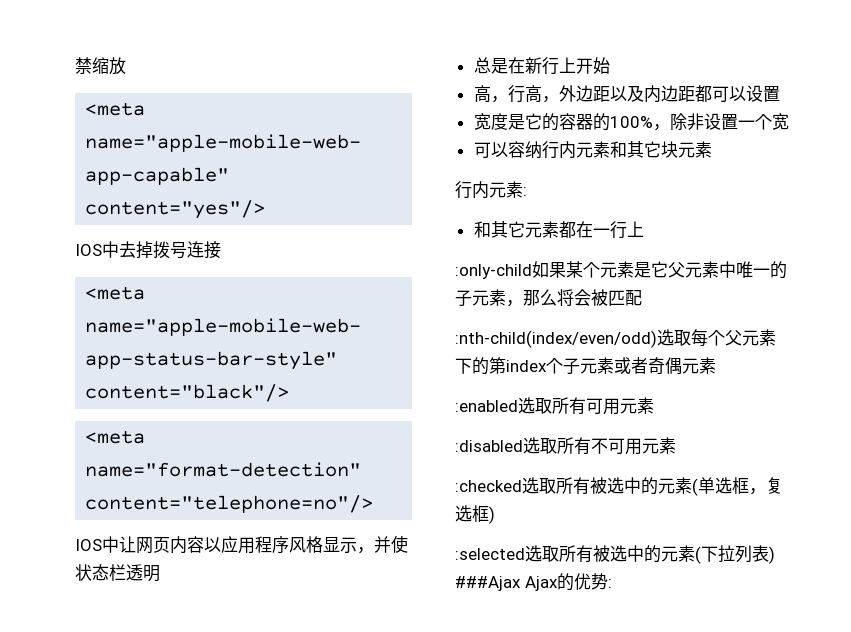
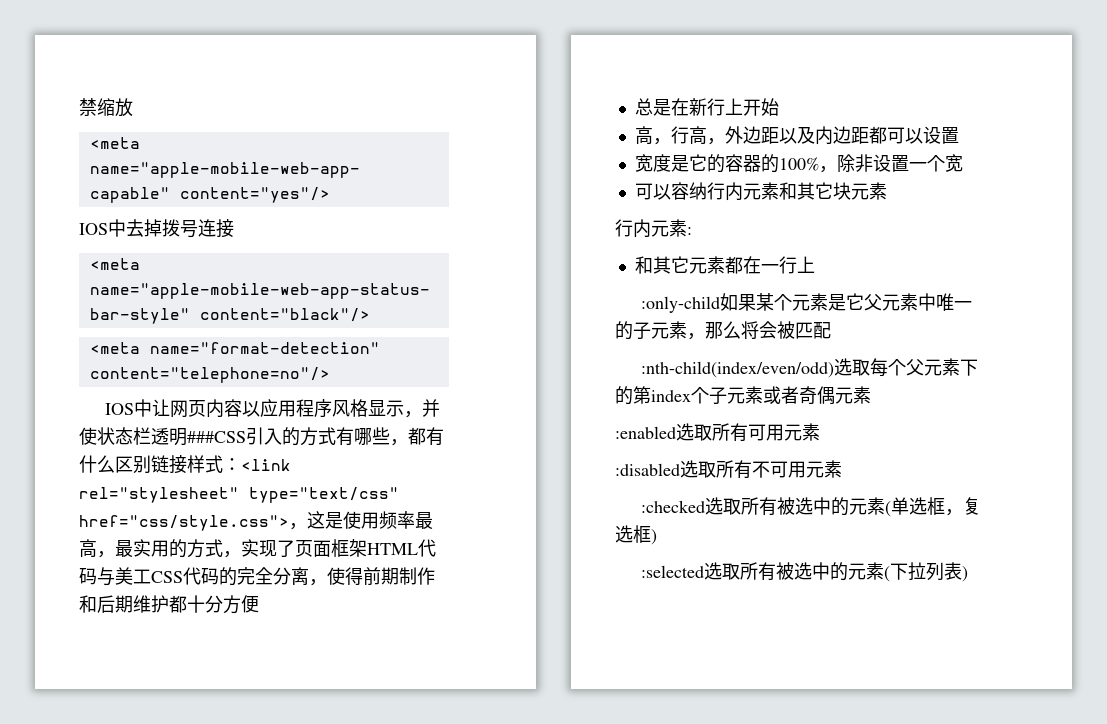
- IOS中让网页内容以应用程序风格显示，并使状态栏透明
+ IOS中让网页内容以应用程序风格显示，并使状态栏透明###CSS引入的方式有哪些，都有什么区别链接样式：<link rel="stylesheet" type="text/css" href="css/style.css">，这是使用频率最高，最实用的方式，实现了页面框架HTML代码与美工CSS代码的完全分离，使得前期制作和后期维护都十分方便
- :selected选取所有被选中的元素(下拉列表) ###Ajax Ajax的优势:
+ :selected选取所有被选中的元素(下拉列表)

